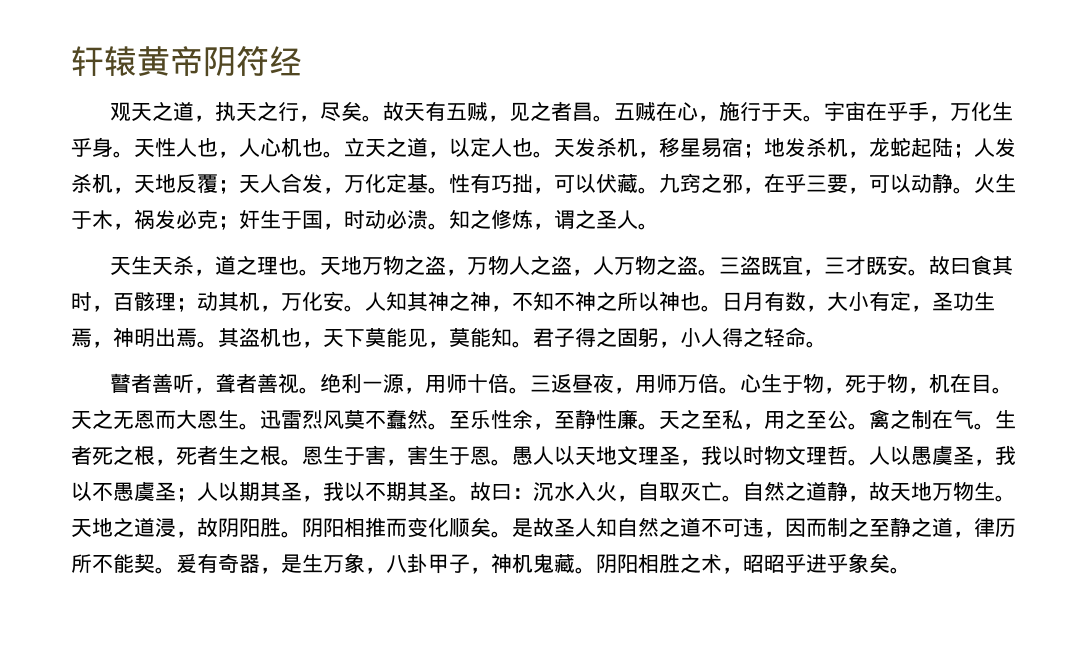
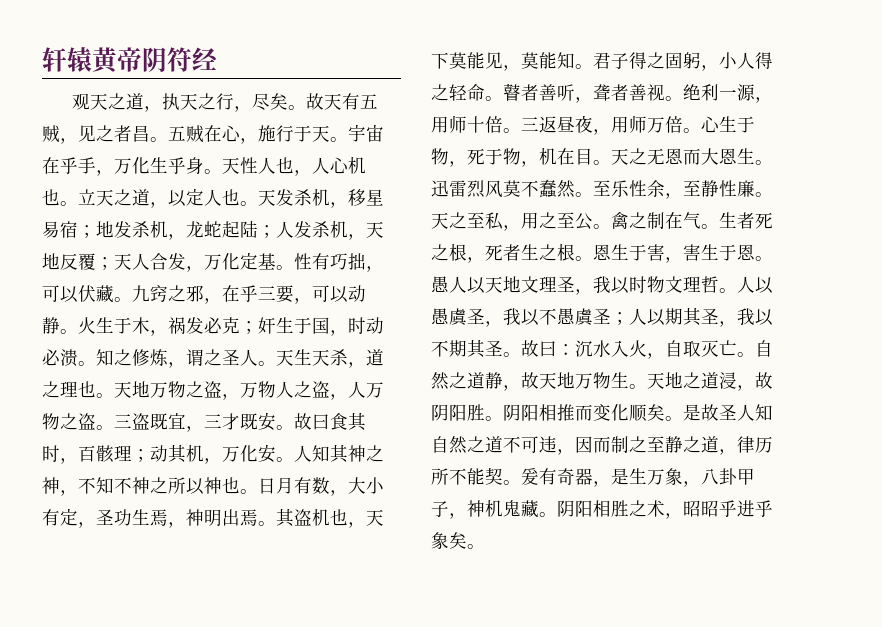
- 知之修炼，谓之圣人。
- 天生天杀，道之理也。
+ 知之修炼，谓之圣人。天生天杀，道之理也。
- 君子得之固躬，小人得之轻命。
- 瞽者善听，聋者善视。
+ 君子得之固躬，小人得之轻命。瞽者善听，聋者善视。

